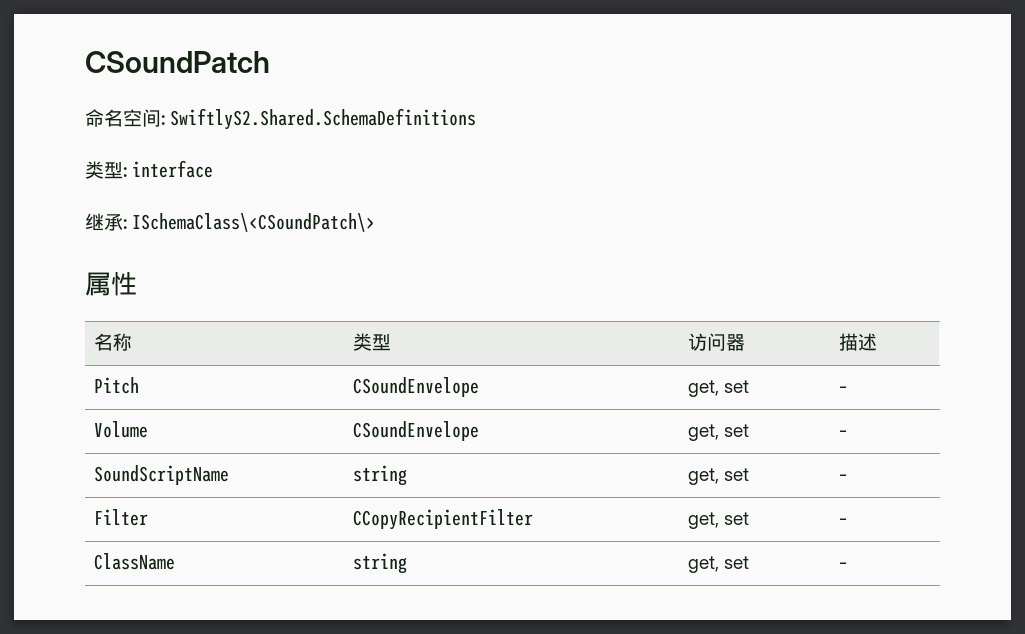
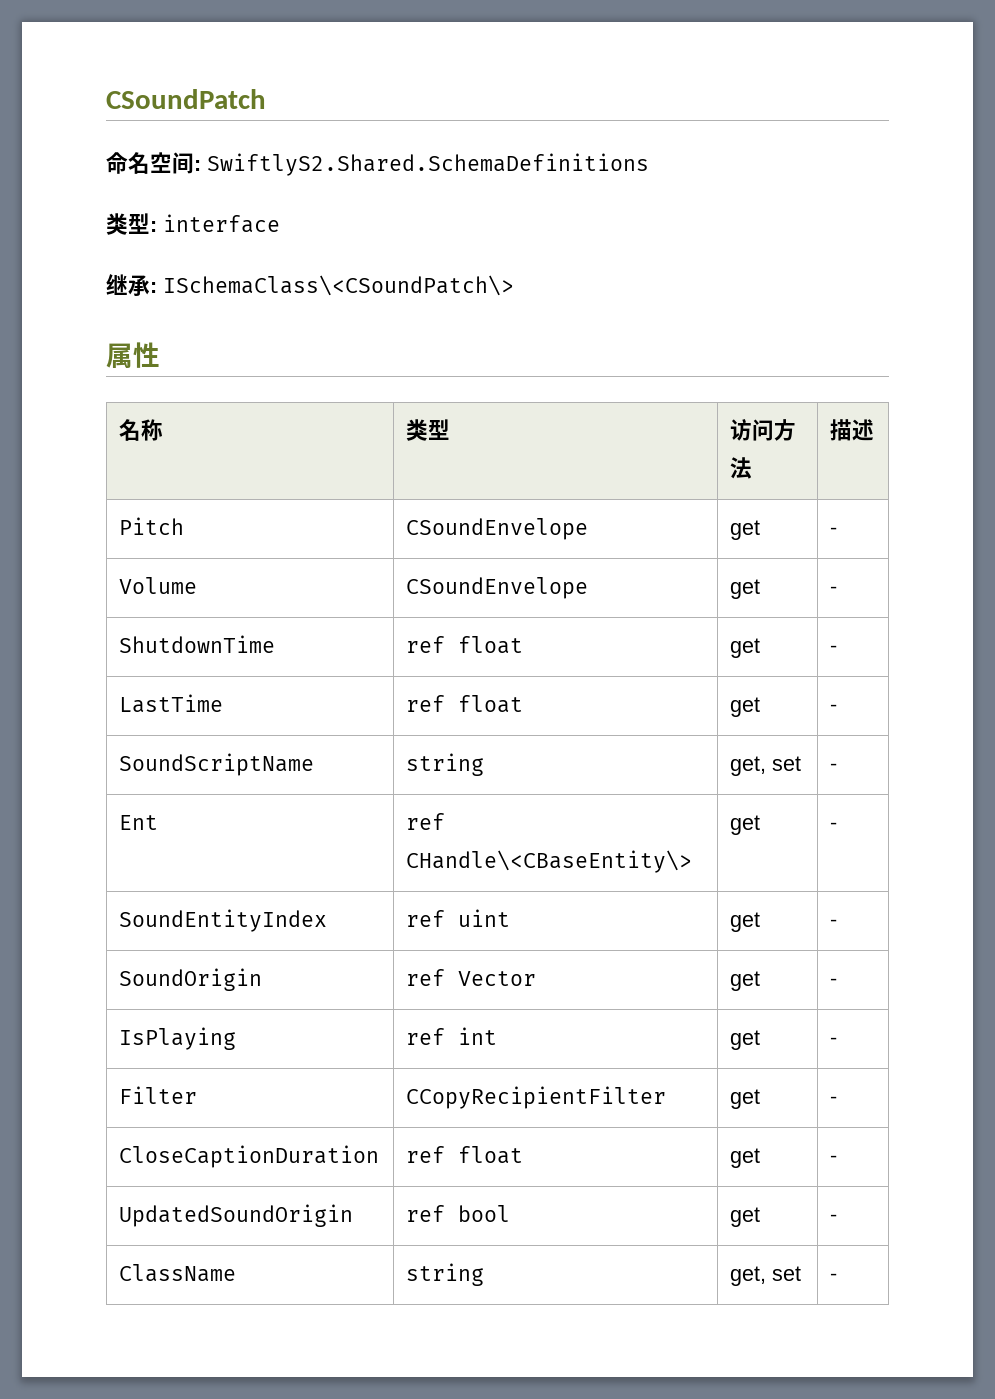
- 名称 | 类型 | 访问器 | 描述
+ 名称 | 类型 | 访问方法 | 描述
- Pitch | CSoundEnvelope | get, set | -
+ Pitch | CSoundEnvelope | get | -
- Volume | CSoundEnvelope | get, set | -
+ Volume | CSoundEnvelope | get | -
+ ShutdownTime | ref float | get | -
+ LastTime | ref float | get | -
- Filter | CCopyRecipientFilter | get, set | -
+ Ent | ref CHandle\<CBaseEntity\> | get | -
+ SoundEntityIndex | ref uint | get | -
+ SoundOrigin | ref Vector | get | -
+ IsPlaying | ref int | get | -
+ Filter | CCopyRecipientFilter | get | -
+ CloseCaptionDuration | ref float | get | -
+ UpdatedSoundOrigin | ref bool | get | -

